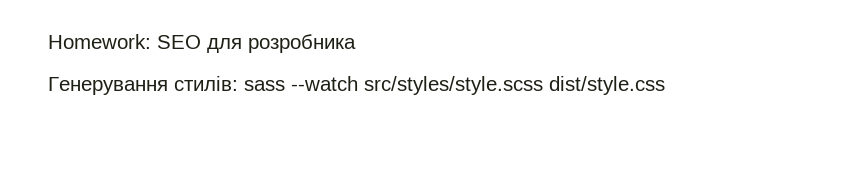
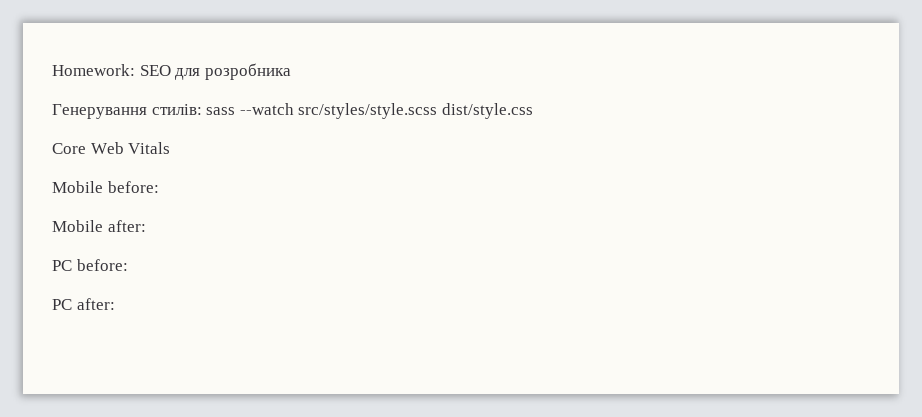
+ Core Web Vitals
+ Mobile before:
+ Mobile after:
+ PC before:
+ PC after:

